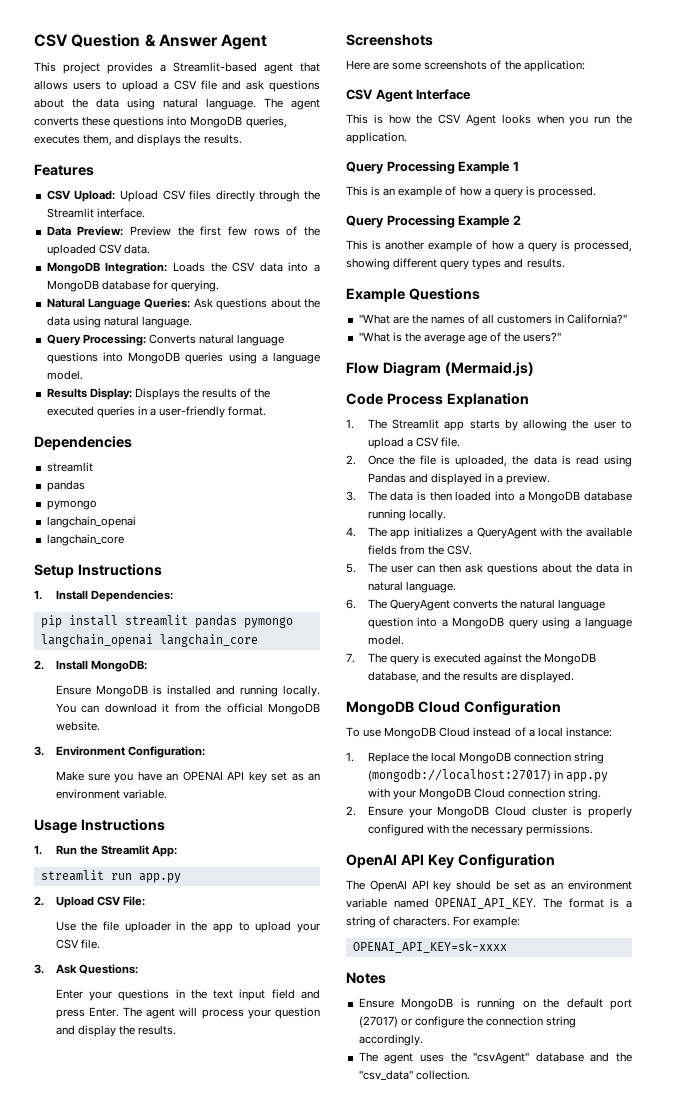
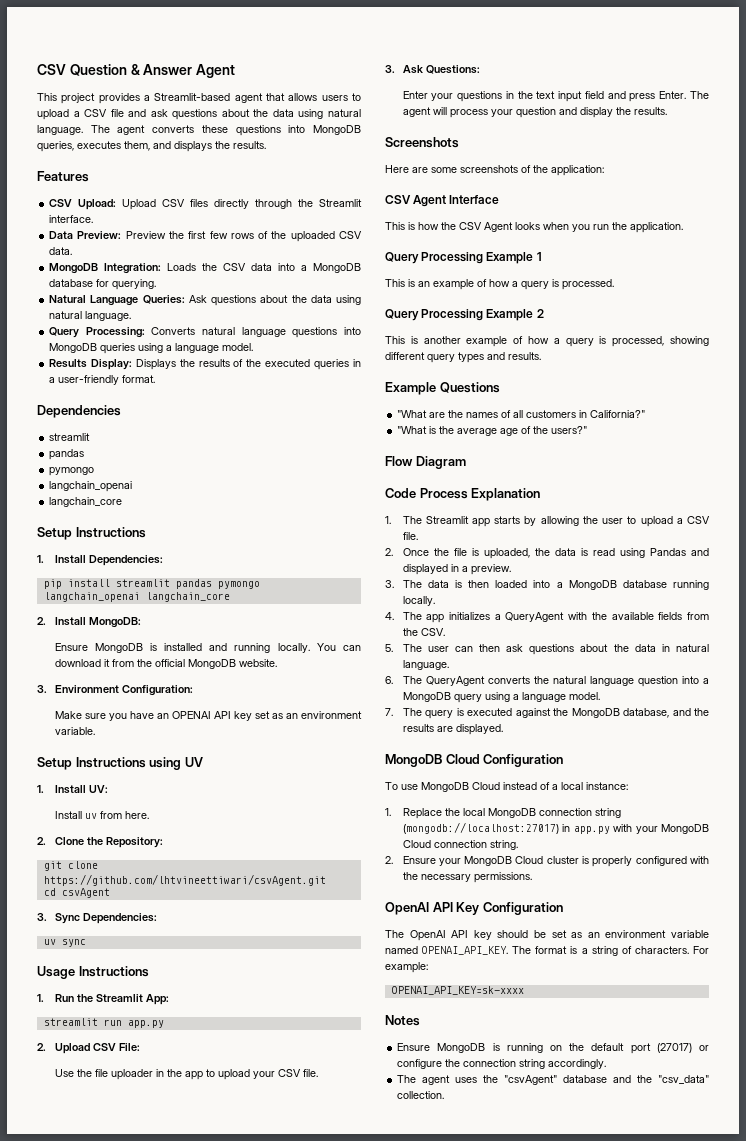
+ Setup Instructions using UV
+ 1. Install UV:
+ Install uv from here.
+ 2. Clone the Repository:
+ git clone https://github.com/lhtvineettiwari/csvAgent.git
+ cd csvAgent
+ 3. Sync Dependencies:
+ uv sync
- Flow Diagram (Mermaid.js)
+ Flow Diagram

